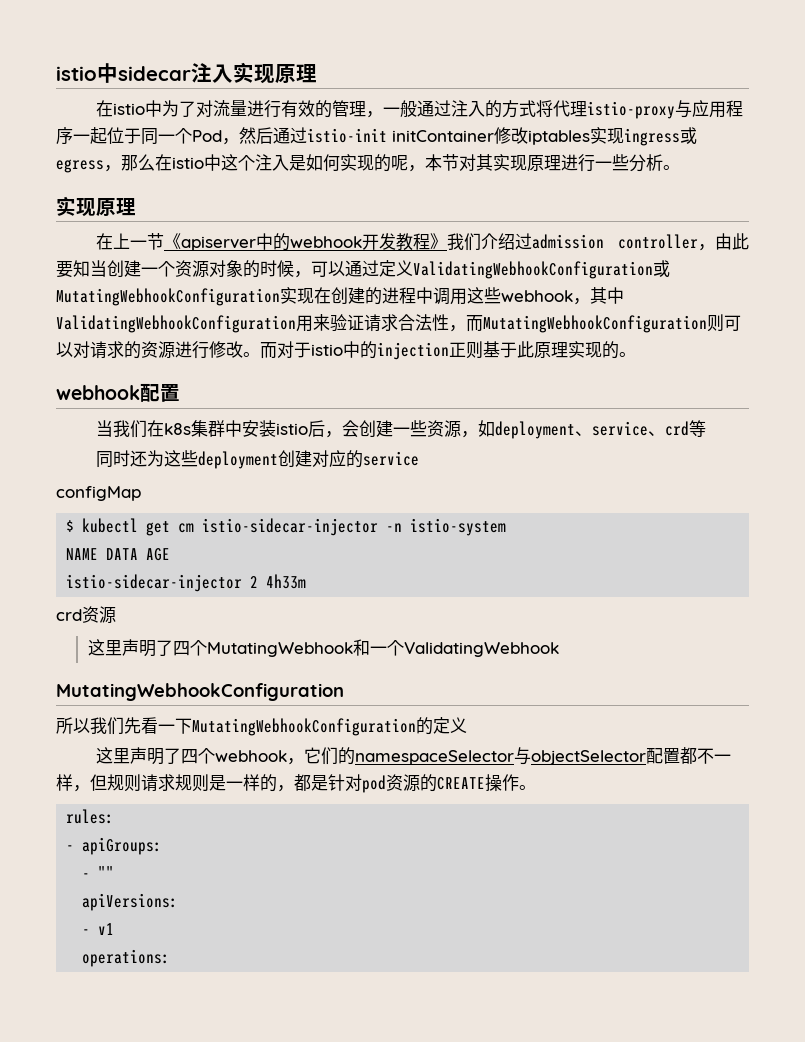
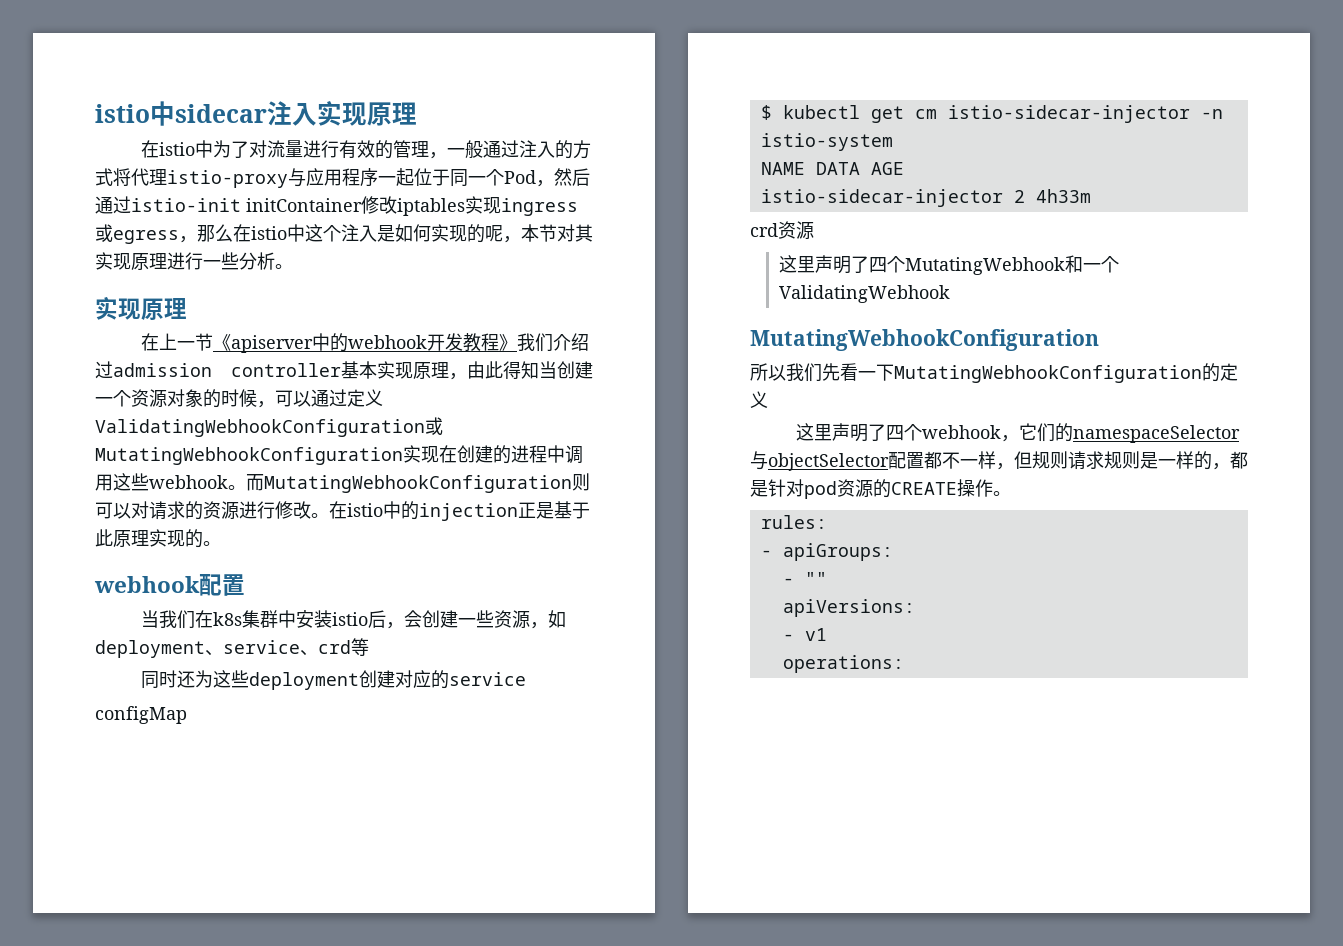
- 在上一节《apiserver中的webhook开发教程》我们介绍过admission controller，由此要知当创建一个资源对象的时候，可以通过定义ValidatingWebhookConfiguration或MutatingWebhookConfiguration实现在创建的进程中调用这些webhook，其中ValidatingWebhookConfiguration用来验证请求合法性，而MutatingWebhookConfiguration则可以对请求的资源进行修改。
+ 在上一节《apiserver中的webhook开发教程》我们介绍过admission controller基本实现原理，由此得知当创建一个资源对象的时候，可以通过定义ValidatingWebhookConfiguration或MutatingWebhookConfiguration实现在创建的进程中调用这些webhook。而MutatingWebhookConfiguration则可以对请求的资源进行修改。
- 而对于istio中的injection正则基于此原理实现的。
+ 在istio中的injection正是基于此原理实现的。

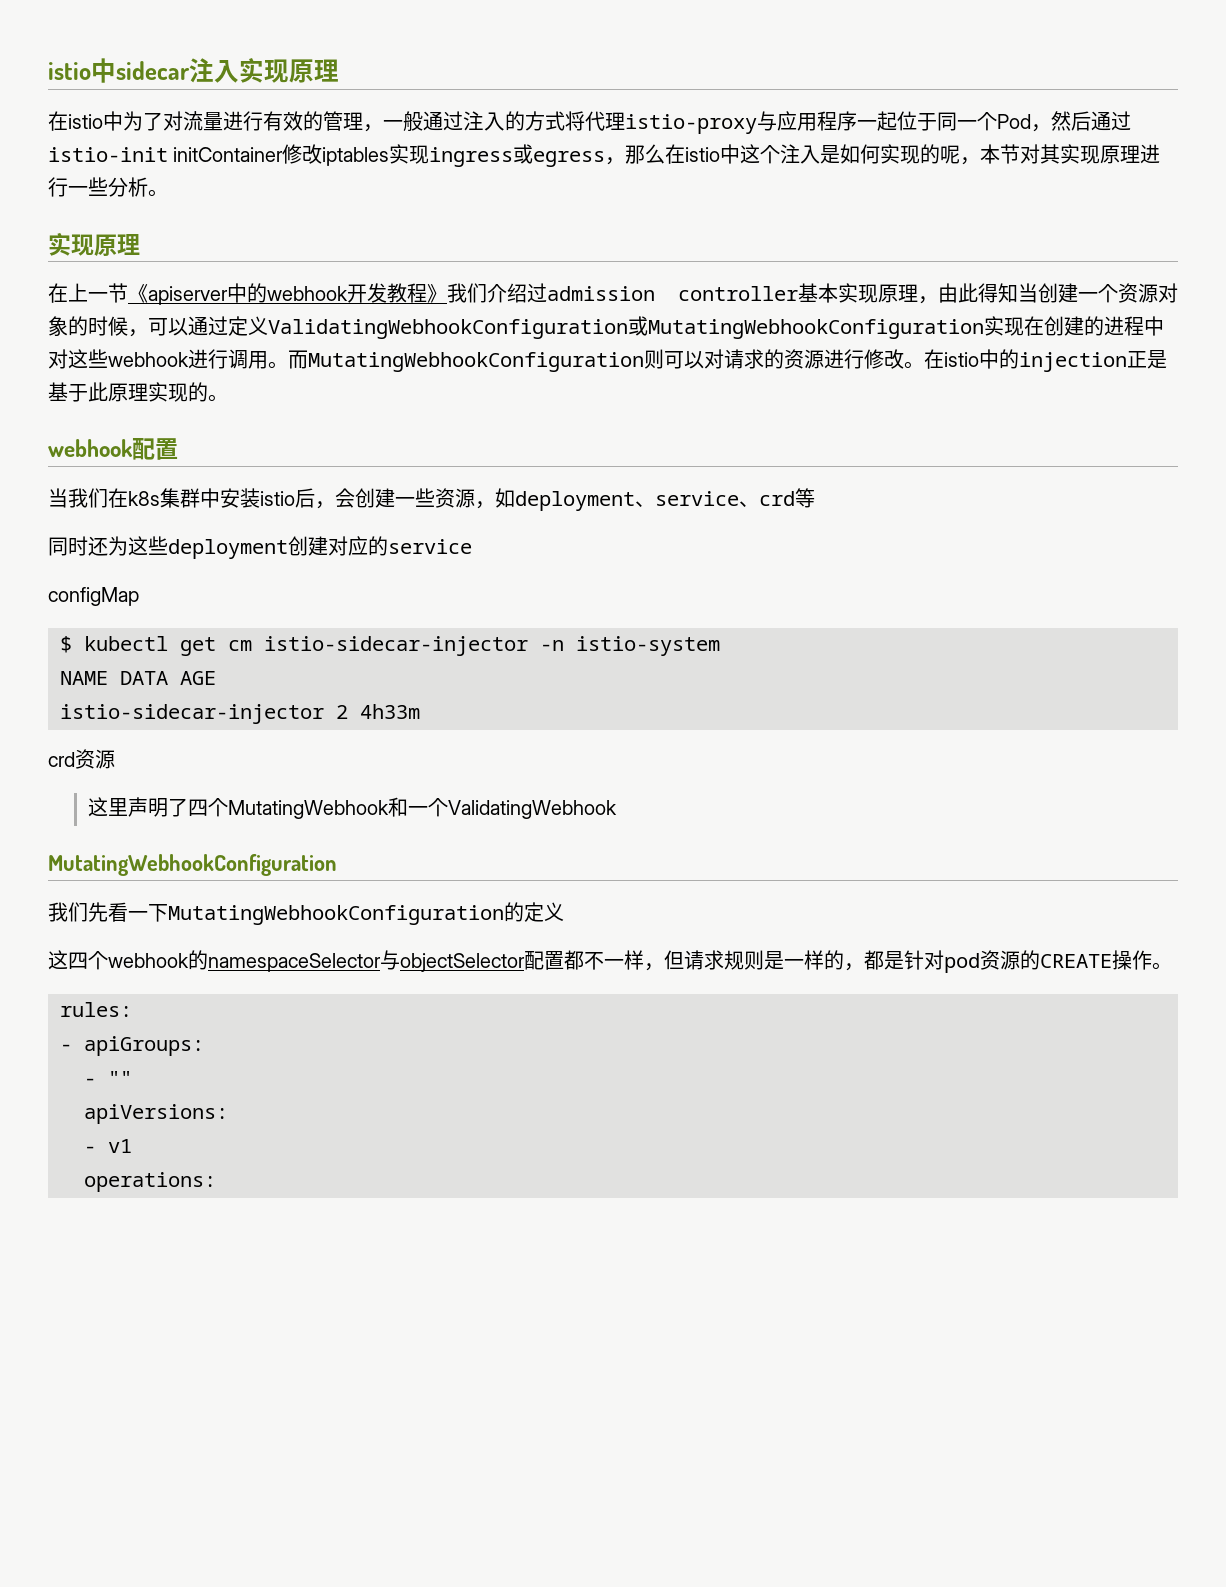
- 在上一节《apiserver中的webhook开发教程》我们介绍过admission controller基本实现原理，由此得知当创建一个资源对象的时候，可以通过定义ValidatingWebhookConfiguration或MutatingWebhookConfiguration实现在创建的进程中调用这些webhook。
+ 在上一节《apiserver中的webhook开发教程》我们介绍过admission controller基本实现原理，由此得知当创建一个资源对象的时候，可以通过定义ValidatingWebhookConfiguration或MutatingWebhookConfiguration实现在创建的进程中对这些webhook进行调用。
- 所以我们先看一下MutatingWebhookConfiguration的定义
+ 我们先看一下MutatingWebhookConfiguration的定义
- 这里声明了四个webhook，它们的namespaceSelector与objectSelector配置都不一样，但规则请求规则是一样的，都是针对pod资源的CREATE操作。
+ 这四个webhook的namespaceSelector与objectSelector配置都不一样，但请求规则是一样的，都是针对pod资源的CREATE操作。

